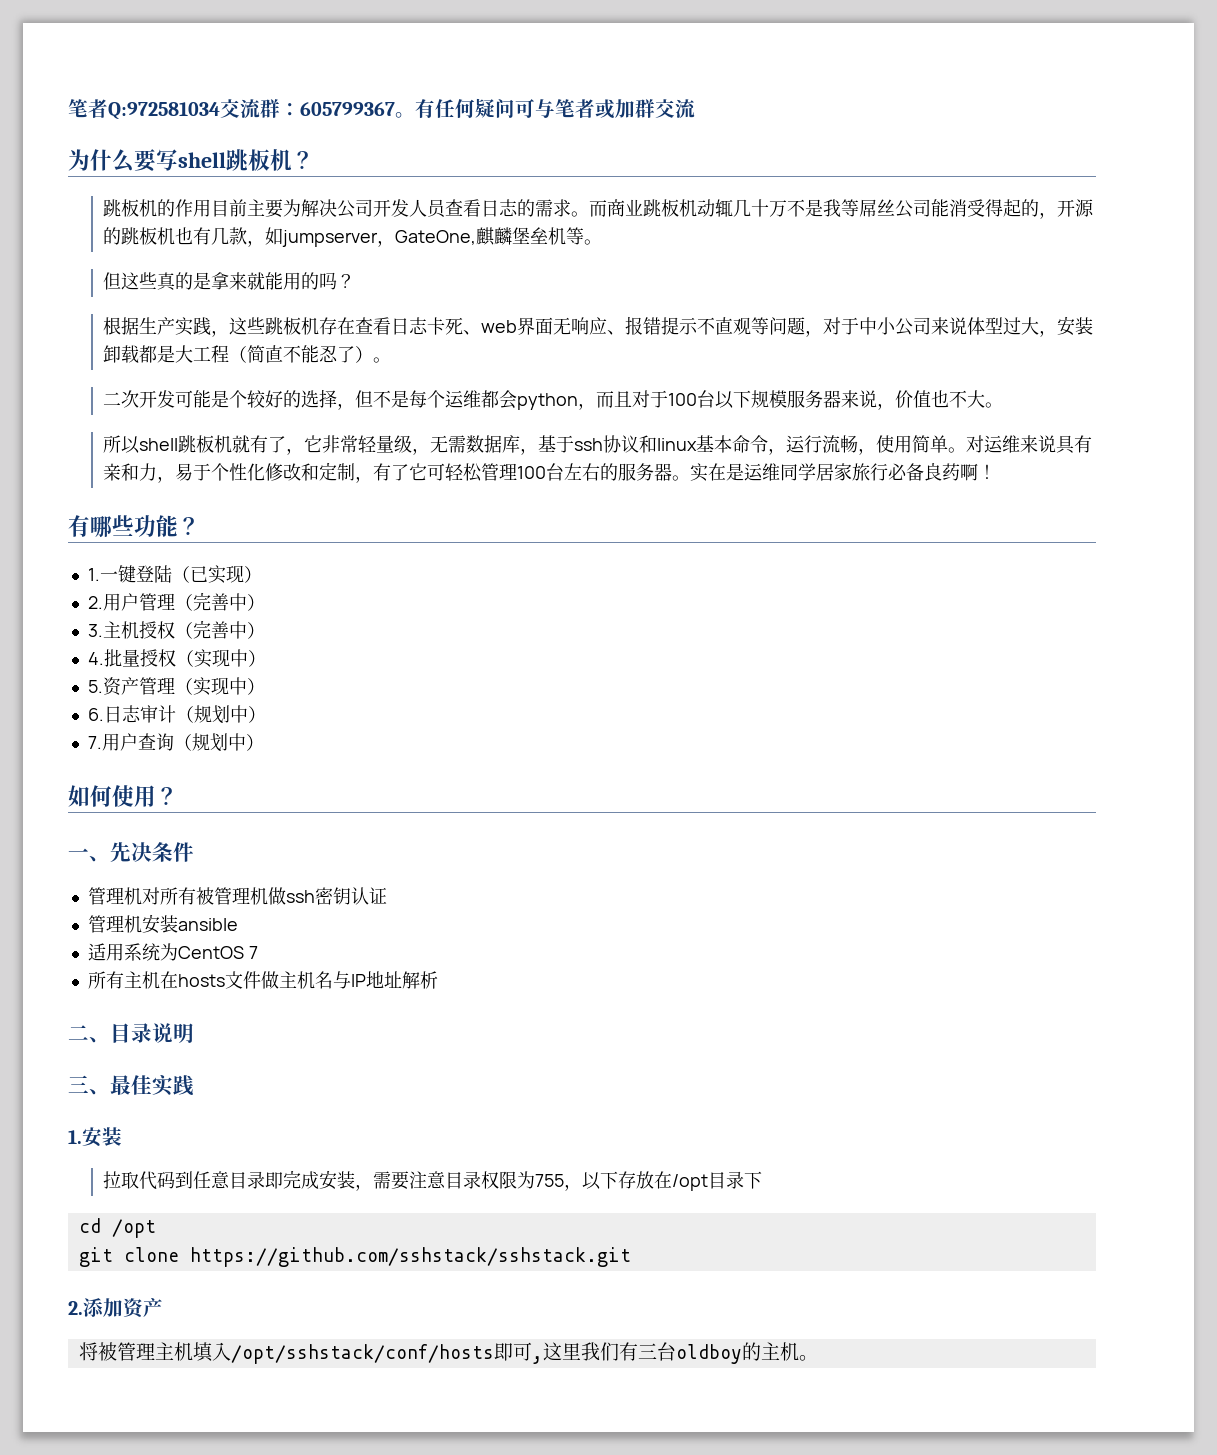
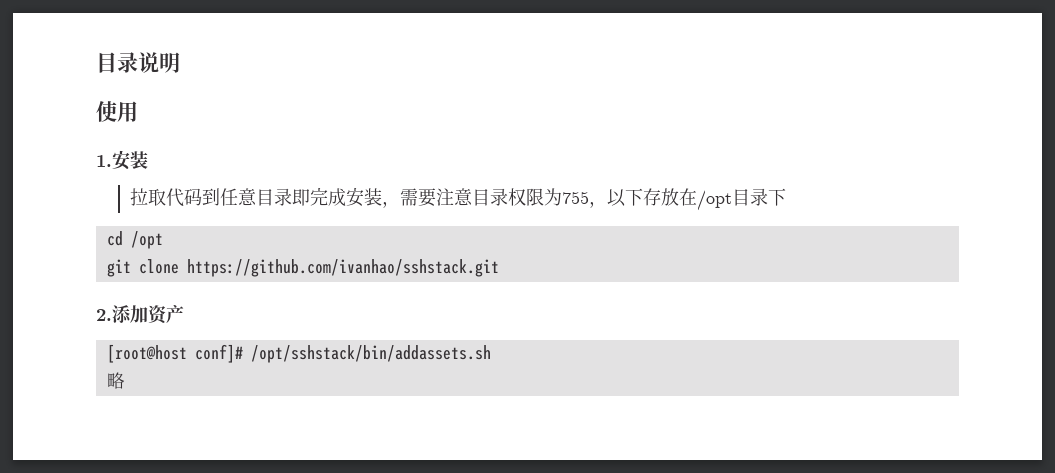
- 笔者Q:972581034交流群：605799367。有任何疑问可与笔者或加群交流
- 为什么要写shell跳板机？
- 跳板机的作用目前主要为解决公司开发人员查看日志的需求。而商业跳板机动辄几十万不是我等屌丝公司能消受得起的，开源的跳板机也有几款，如jumpserver，GateOne,麒麟堡垒机等。
- 但这些真的是拿来就能用的吗？
- 根据生产实践，这些跳板机存在查看日志卡死、web界面无响应、报错提示不直观等问题，对于中小公司来说体型过大，安装卸载都是大工程（简直不能忍了）。
- 二次开发可能是个较好的选择，但不是每个运维都会python，而且对于100台以下规模服务器来说，价值也不大。
- 所以shell跳板机就有了，它非常轻量级，无需数据库，基于ssh协议和linux基本命令，运行流畅，使用简单。对运维来说具有亲和力，易于个性化修改和定制，有了它可轻松管理100台左右的服务器。实在是运维同学居家旅行必备良药啊！
- 有哪些功能？
- 1.一键登陆（已实现）
- 2.用户管理（完善中）
- 3.主机授权（完善中）
- 4.批量授权（实现中）
- 5.资产管理（实现中）
- 6.日志审计（规划中）
- 7.用户查询（规划中）
- 如何使用？
- 一、先决条件
- 管理机对所有被管理机做ssh密钥认证
- 管理机安装ansible
- 适用系统为CentOS 7
- 所有主机在hosts文件做主机名与IP地址解析
- 二、目录说明
+ 目录说明
- 三、最佳实践
+ 使用
- git clone https://github.com/sshstack/sshstack.git
+ git clone https://github.com/ivanhao/sshstack.git
- 将被管理主机填入/opt/sshstack/conf/hosts即可,这里我们有三台oldboy的主机。
+ [root@host conf]# /opt/sshstack/bin/addassets.sh
+ 略

